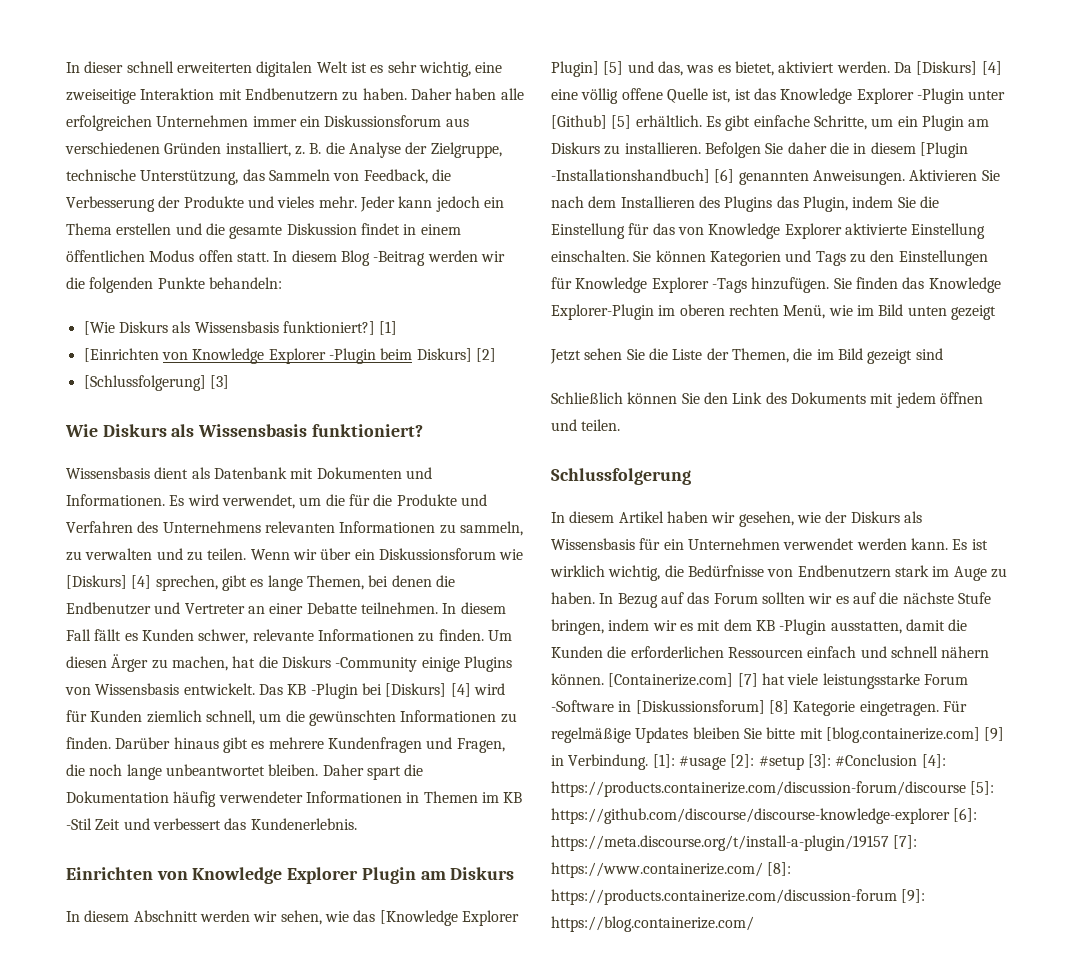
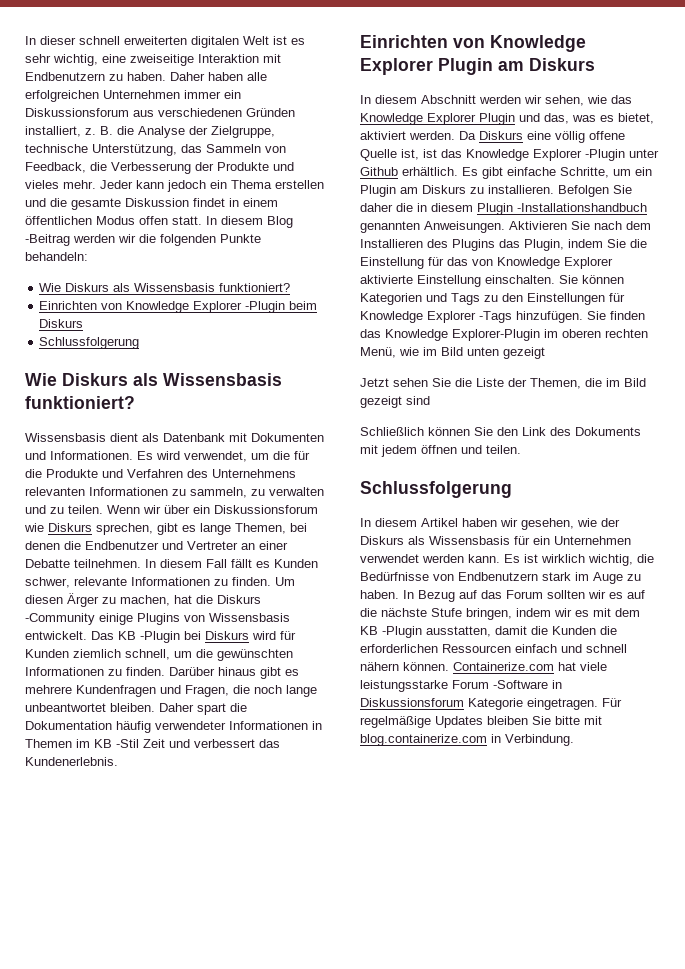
  In diesem Blog -Beitrag werden wir die folgenden Punkte behandeln:
- [Wie Diskurs als Wissensbasis funktioniert?] [1]
- [Einrichten von Knowledge Explorer -Plugin beim Diskurs] [2]
- [Schlussfolgerung] [3]
+ Wie Diskurs als Wissensbasis funktioniert?
+ Einrichten von Knowledge Explorer -Plugin beim Diskurs
+ Schlussfolgerung
- Wenn wir über ein Diskussionsforum wie [Diskurs] [4] sprechen, gibt es lange Themen, bei denen die Endbenutzer und Vertreter an einer Debatte teilnehmen.
+ Wenn wir über ein Diskussionsforum wie Diskurs sprechen, gibt es lange Themen, bei denen die Endbenutzer und Vertreter an einer Debatte teilnehmen.
- Das KB -Plugin bei [Diskurs] [4] wird für Kunden ziemlich schnell, um die gewünschten Informationen zu finden.
+ Das KB -Plugin bei Diskurs wird für Kunden ziemlich schnell, um die gewünschten Informationen zu finden.
- In diesem Abschnitt werden wir sehen, wie das [Knowledge Explorer Plugin] [5] und das, was es bietet, aktiviert werden.
+ In diesem Abschnitt werden wir sehen, wie das Knowledge Explorer Plugin und das, was es bietet, aktiviert werden.
- Da [Diskurs] [4] eine völlig offene Quelle ist, ist das Knowledge Explorer -Plugin unter [Github] [5] erhältlich.
+ Da Diskurs eine völlig offene Quelle ist, ist das Knowledge Explorer -Plugin unter Github erhältlich.
- Befolgen Sie daher die in diesem [Plugin -Installationshandbuch] [6] genannten Anweisungen.
+ Befolgen Sie daher die in diesem Plugin -Installationshandbuch genannten Anweisungen.
- [Containerize.com] [7] hat viele leistungsstarke Forum -Software in [Diskussionsforum] [8] Kategorie eingetragen.
+ Containerize.com hat viele leistungsstarke Forum -Software in Diskussionsforum Kategorie eingetragen.
- Für regelmäßige Updates bleiben Sie bitte mit [blog.containerize.com] [9] in Verbindung. [1]: #usage [2]: #setup [3]: #Conclusion [4]: https://products.containerize.com/discussion-forum/discourse [5]: https://github.com/discourse/discourse-knowledge-explorer [6]: https://meta.discourse.org/t/install-a-plugin/19157 [7]: https://www.containerize.com/ [8]: https://products.containerize.com/discussion-forum [9]: https://blog.containerize.com/
+ Für regelmäßige Updates bleiben Sie bitte mit blog.containerize.com in Verbindung.

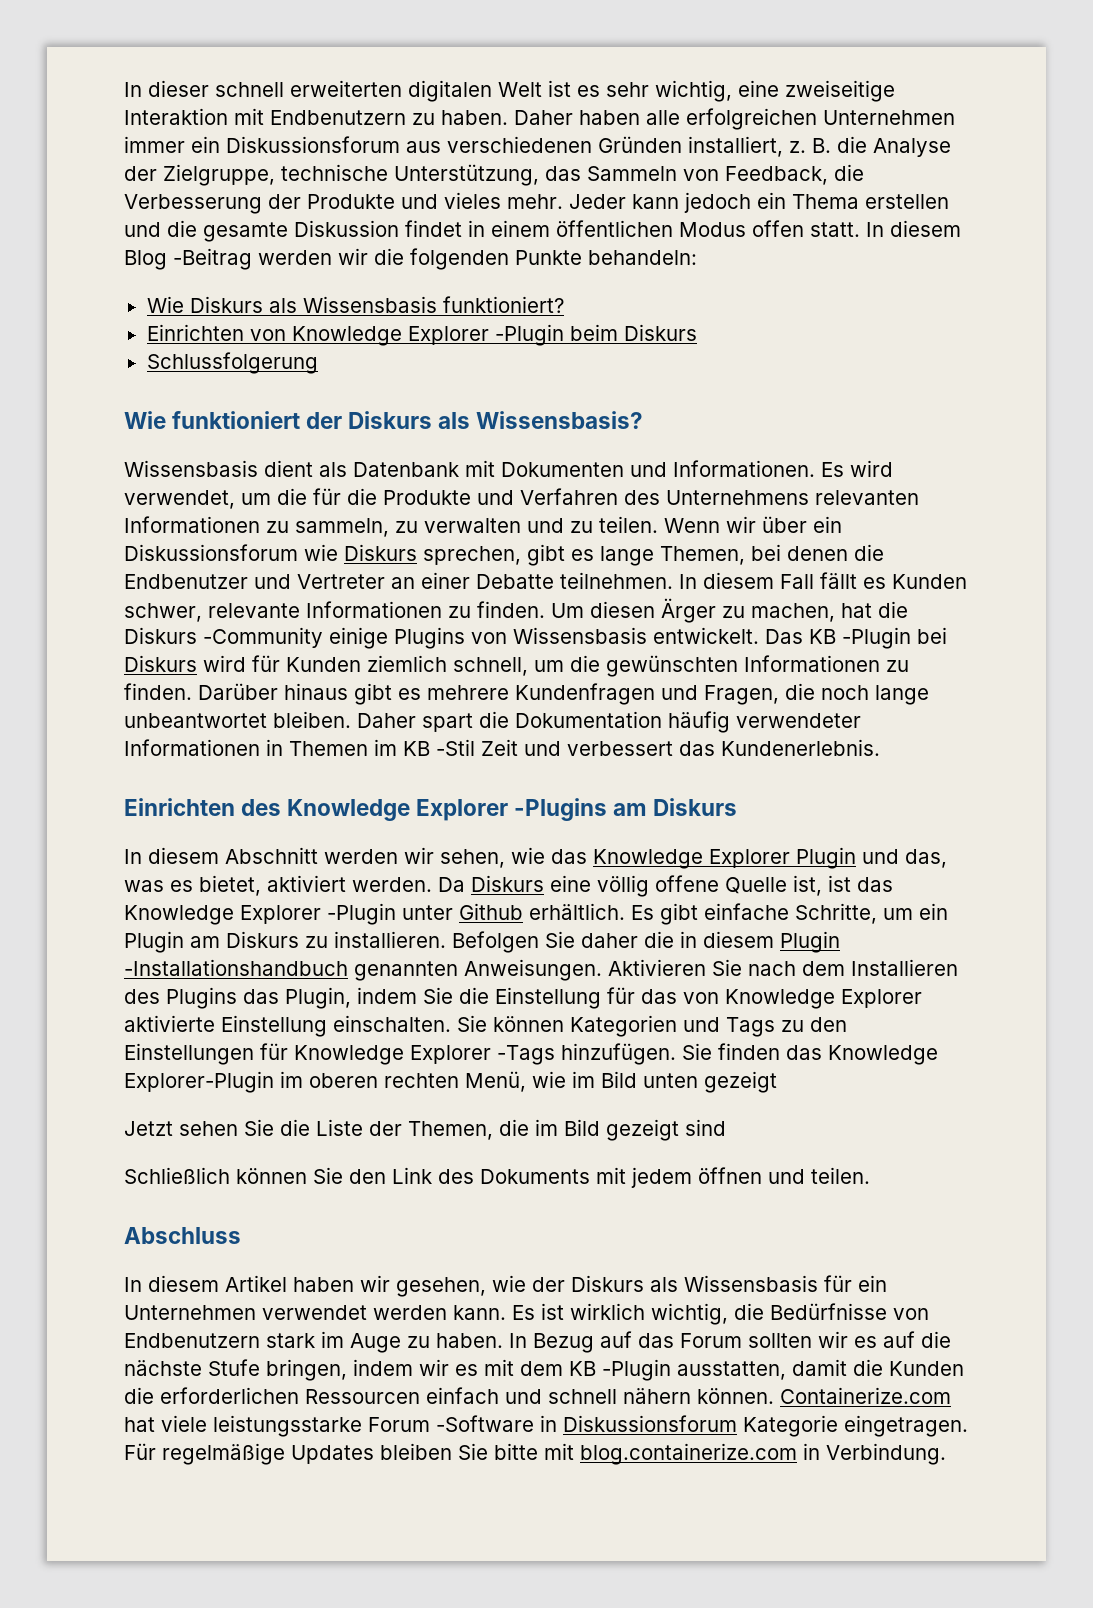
  Einrichten von Knowledge Explorer -Plugin beim Diskurs
  Schlussfolgerung
- Wie Diskurs als Wissensbasis funktioniert?
+ Wie funktioniert der Diskurs als Wissensbasis?
- Einrichten von Knowledge Explorer Plugin am Diskurs
+ Einrichten des Knowledge Explorer -Plugins am Diskurs
  Schließlich können Sie den Link des Dokuments mit jedem öffnen und teilen.
- Schlussfolgerung
+ Abschluss

